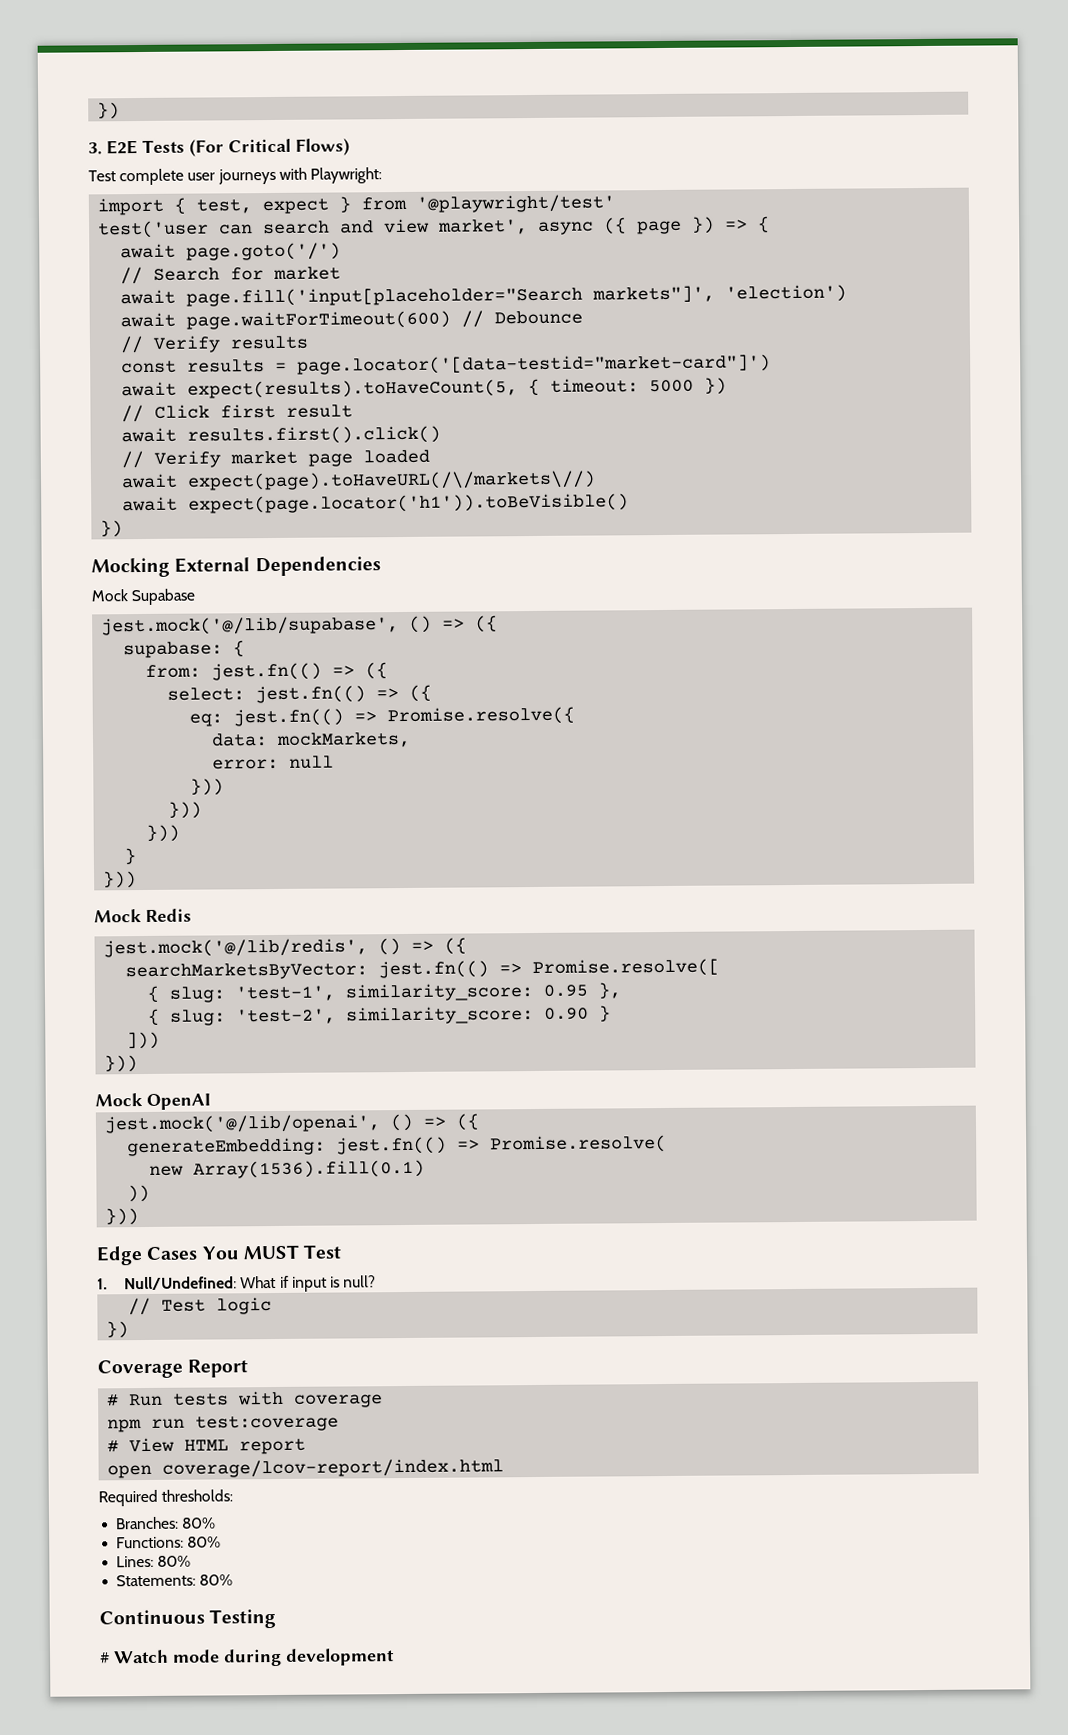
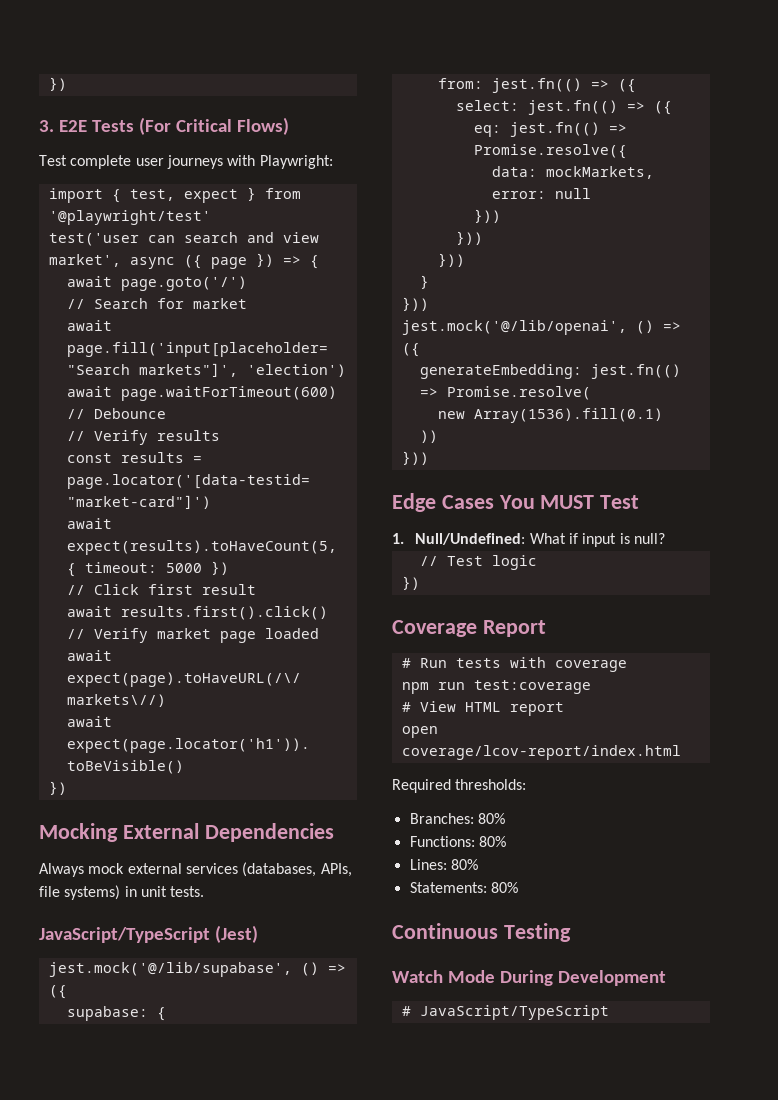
- Mock Supabase
+ Always mock external services (databases, APIs, file systems) in unit tests.
+ JavaScript/TypeScript (Jest)
- Mock Redis
- jest.mock('@/lib/redis', () => ({
- searchMarketsByVector: jest.fn(() => Promise.resolve([
- { slug: 'test-1', similarity_score: 0.95 },
- { slug: 'test-2', similarity_score: 0.90 }
- ]))
- }))
- Mock OpenAI
- # Watch mode during development
+ Watch Mode During Development
+ # JavaScript/TypeScript

